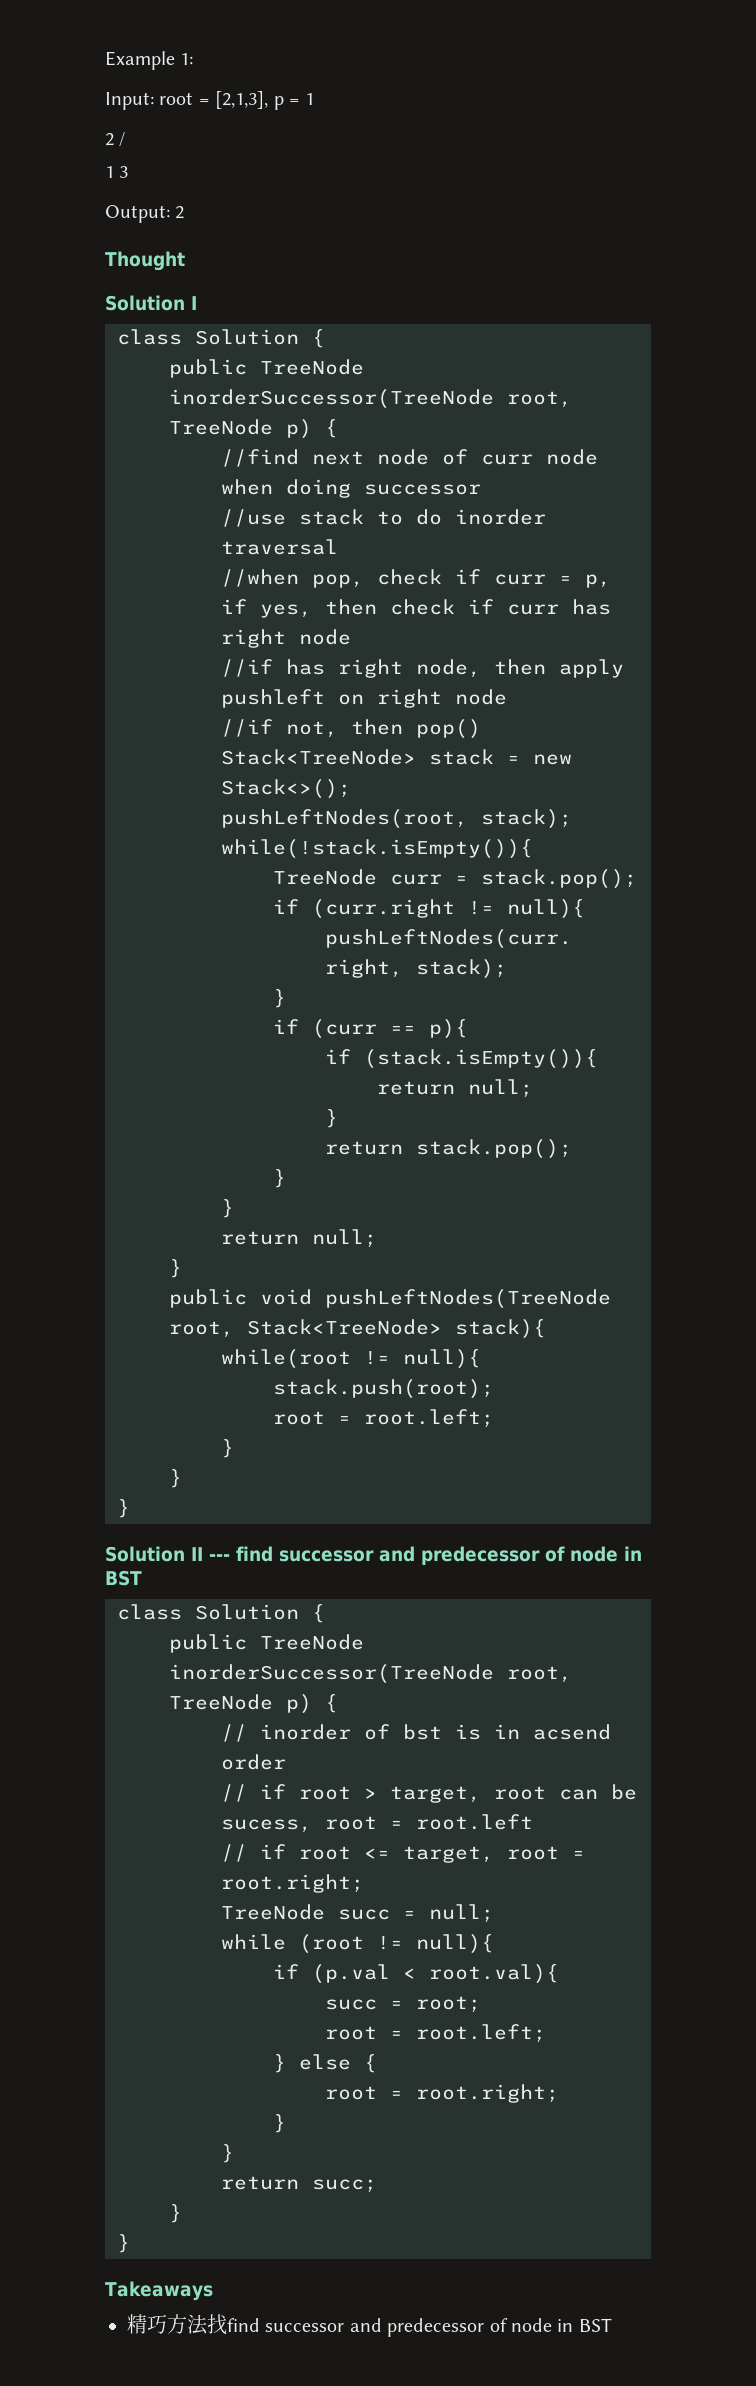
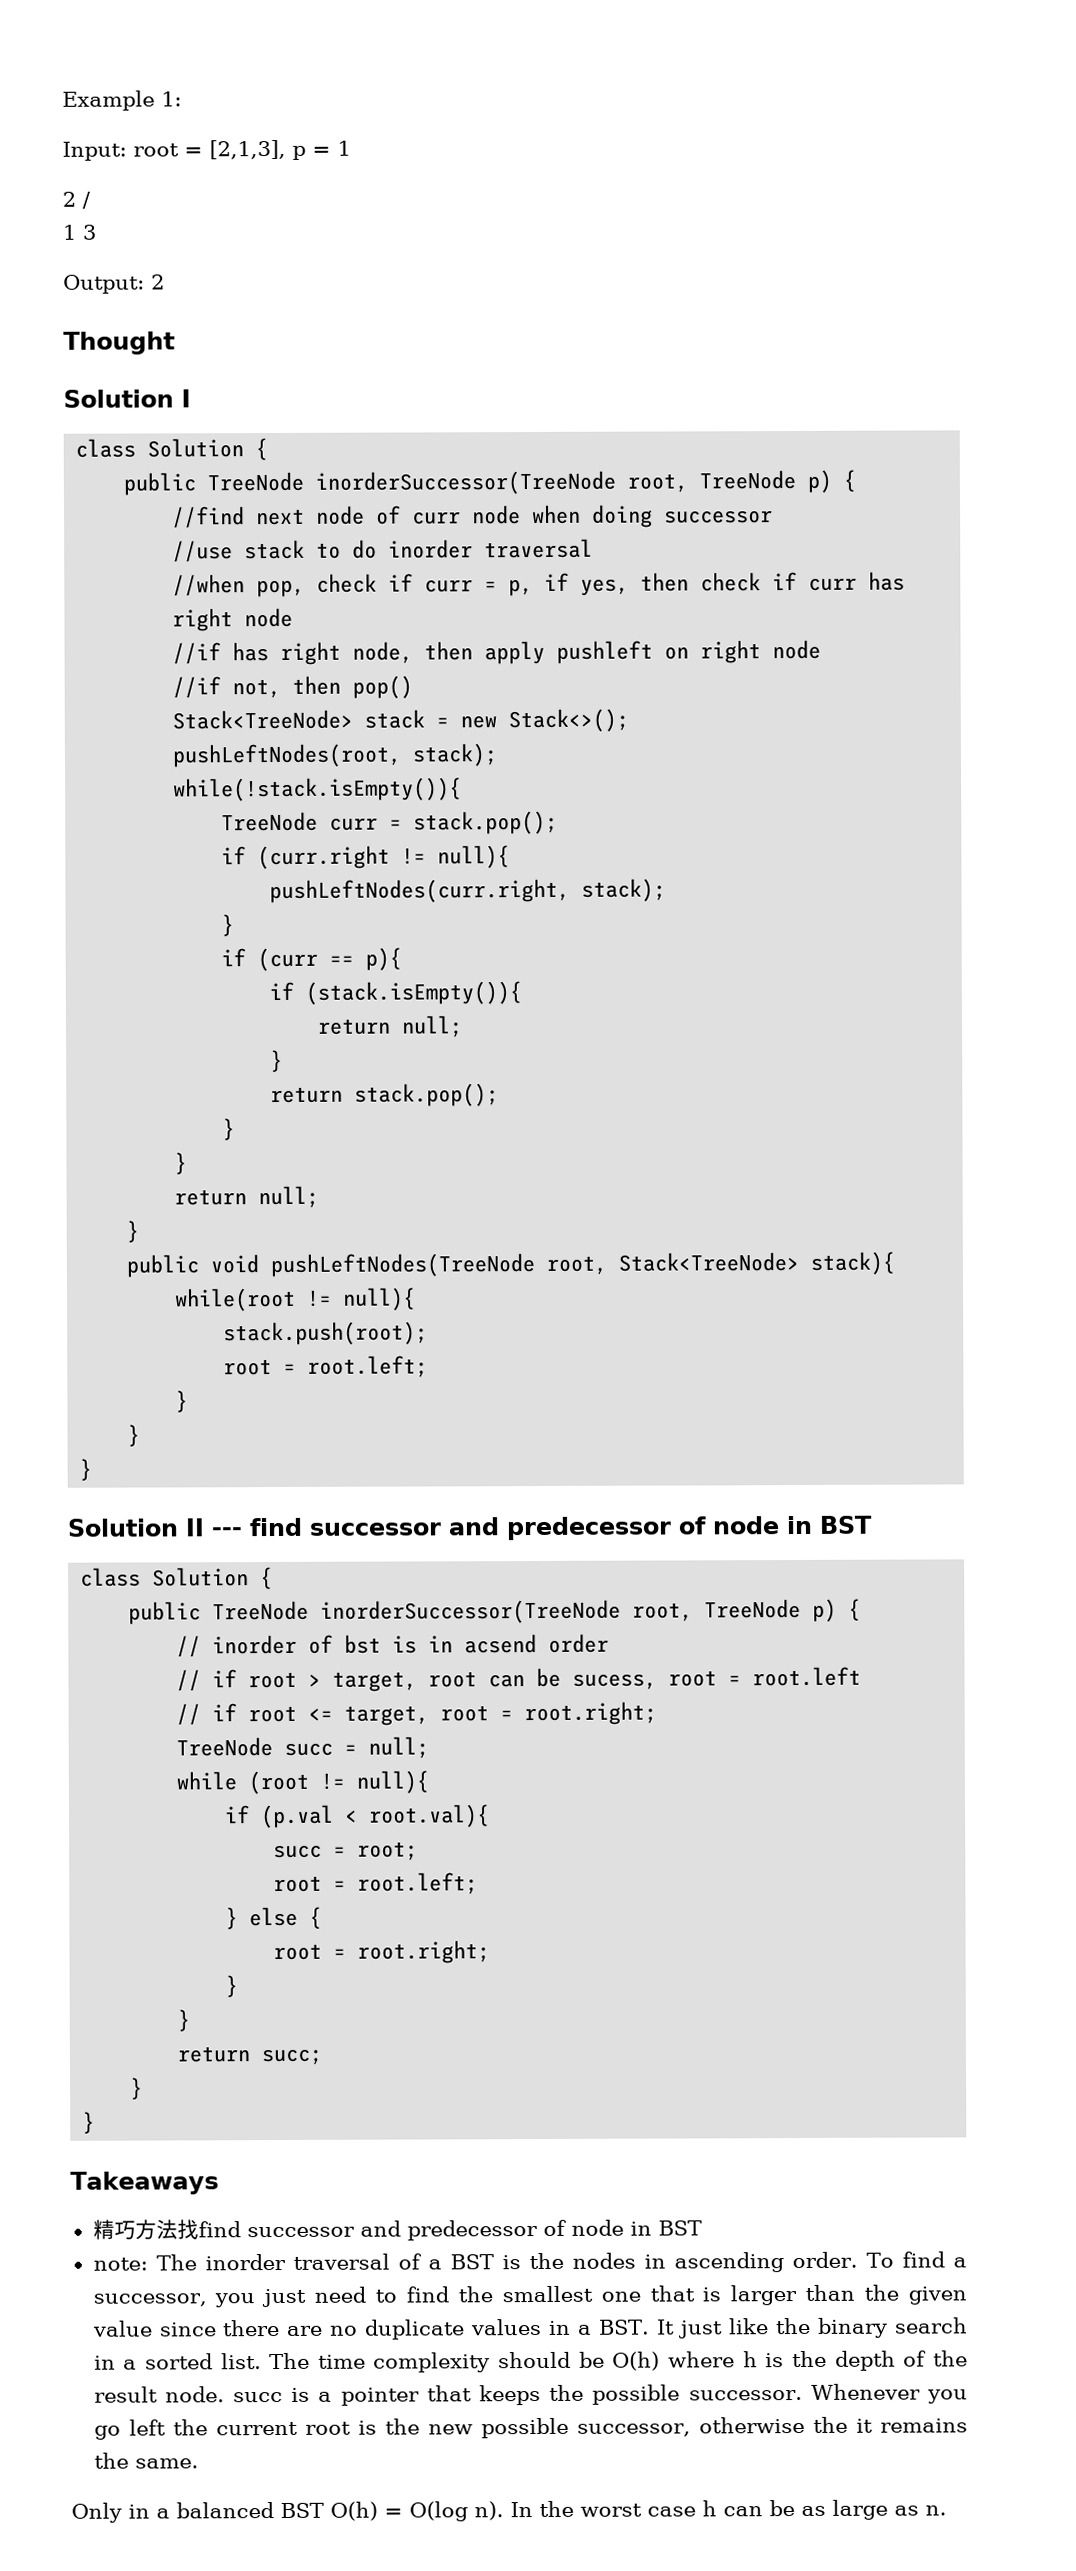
+ note: The inorder traversal of a BST is the nodes in ascending order. To find a successor, you just need to find the smallest one that is larger than the given value since there are no duplicate values in a BST. It just like the binary search in a sorted list. The time complexity should be O(h) where h is the depth of the result node. succ is a pointer that keeps the possible successor. Whenever you go left the current root is the new possible successor, otherwise the it remains the same.
+ Only in a balanced BST O(h) = O(log n). In the worst case h can be as large as n.

